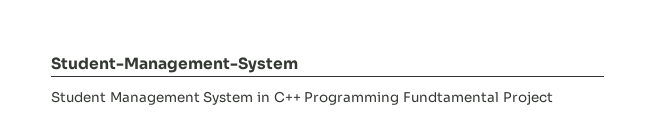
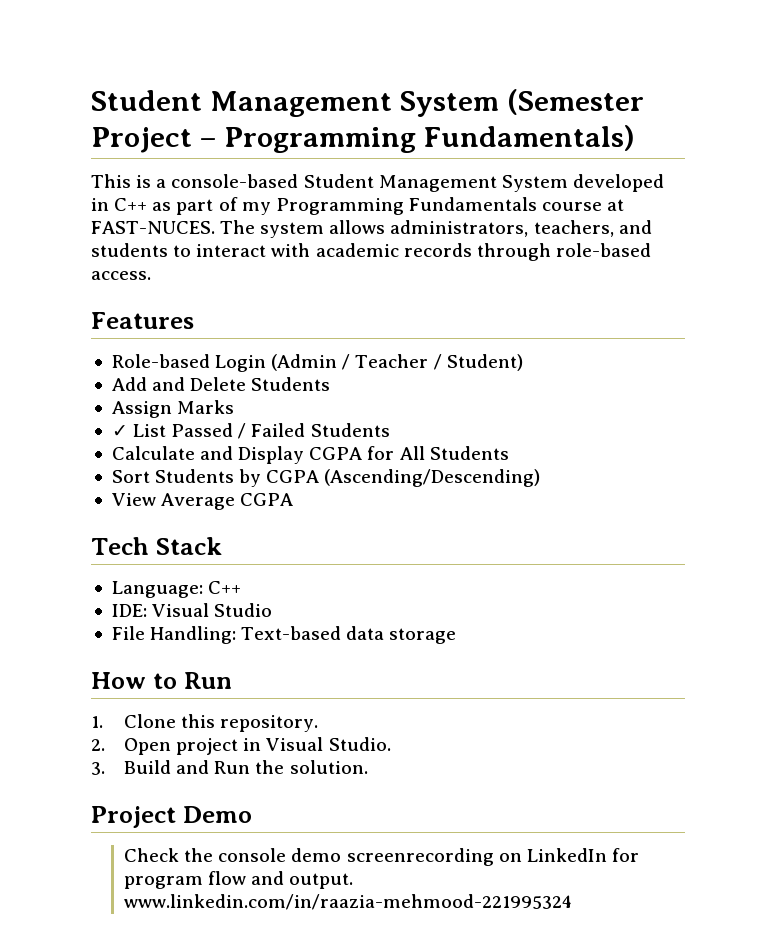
- Student-Management-System
- Student Management System in C++ Programming Fundtamental Project
+ Student Management System (Semester Project – Programming Fundamentals)
+ This is a console-based Student Management System developed in C++ as part of my Programming Fundamentals course at FAST-NUCES. The system allows administrators, teachers, and students to interact with academic records through role-based access.
+ Features
+ Role-based Login (Admin / Teacher / Student)
+ Add and Delete Students
+ Assign Marks
+ ✓ List Passed / Failed Students
+ Calculate and Display CGPA for All Students
+ Sort Students by CGPA (Ascending/Descending)
+ View Average CGPA
+ Tech Stack
+ Language: C++
+ IDE: Visual Studio
+ File Handling: Text-based data storage
+ How to Run
+ 1. Clone this repository.
+ 2. Open project in Visual Studio.
+ 3. Build and Run the solution.
+ Project Demo
+ Check the console demo screenrecording on LinkedIn for program flow and output. www.linkedin.com/in/raazia-mehmood-221995324

